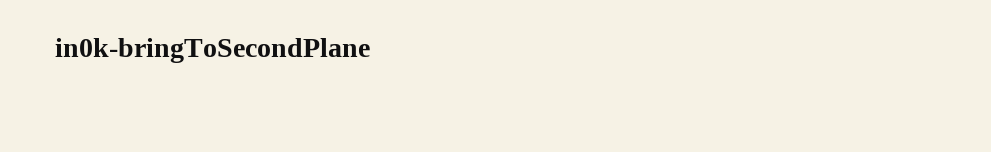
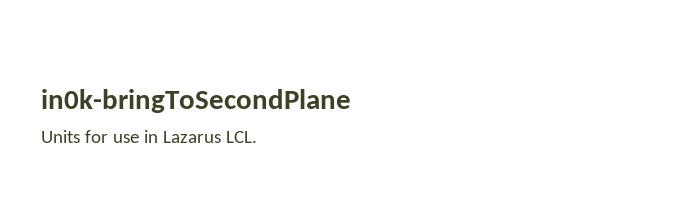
+ Units for use in Lazarus LCL.

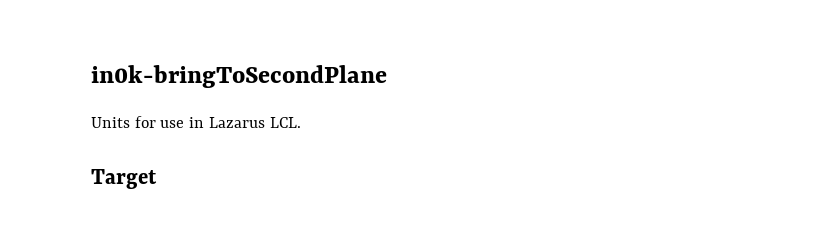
+ Target

